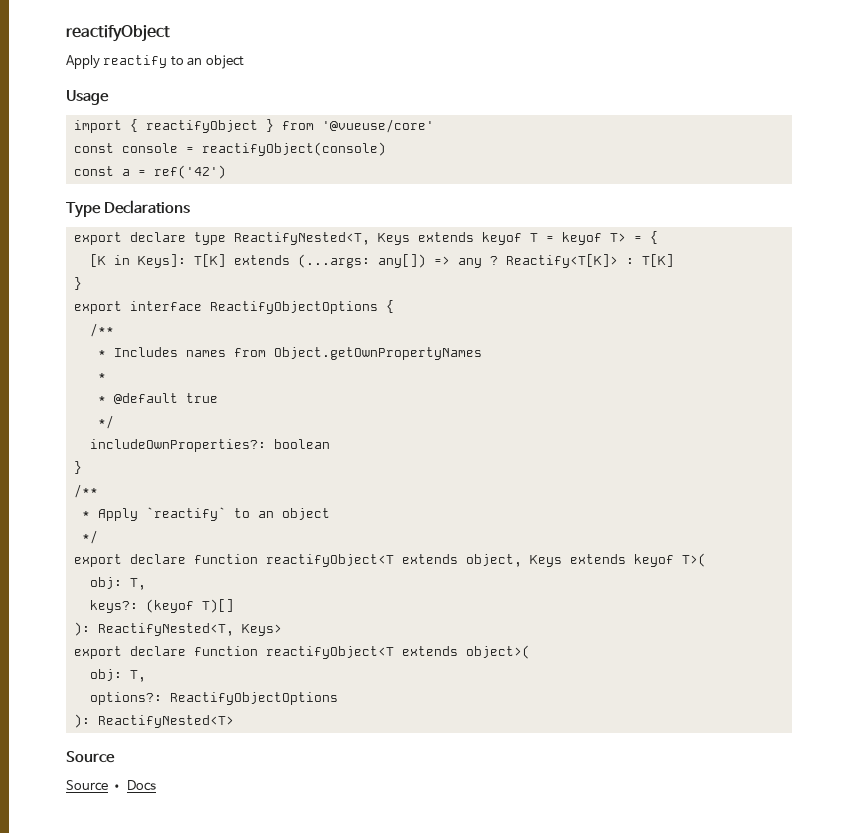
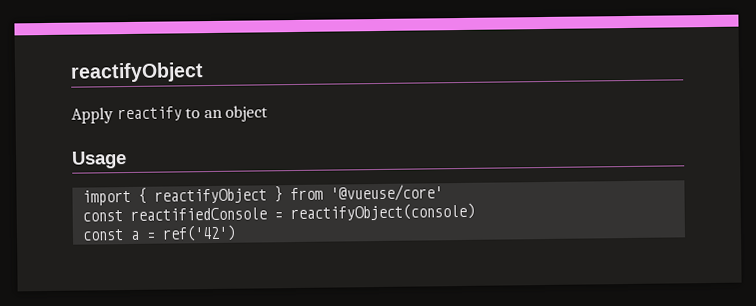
- const console = reactifyObject(console)
+ const reactifiedConsole = reactifyObject(console)
- Type Declarations
- export declare type ReactifyNested<T, Keys extends keyof T = keyof T> = {
- [K in Keys]: T[K] extends (...args: any[]) => any ? Reactify<T[K]> : T[K]
- }
- export interface ReactifyObjectOptions {
- /**
- * Includes names from Object.getOwnPropertyNames
- *
- * @default true
- */
- includeOwnProperties?: boolean
- }
- /**
- * Apply `reactify` to an object
- */
- export declare function reactifyObject<T extends object, Keys extends keyof T>(
- obj: T,
- keys?: (keyof T)[]
- ): ReactifyNested<T, Keys>
- export declare function reactifyObject<T extends object>(
- obj: T,
- options?: ReactifyObjectOptions
- ): ReactifyNested<T>
- Source
- Source • Docs

